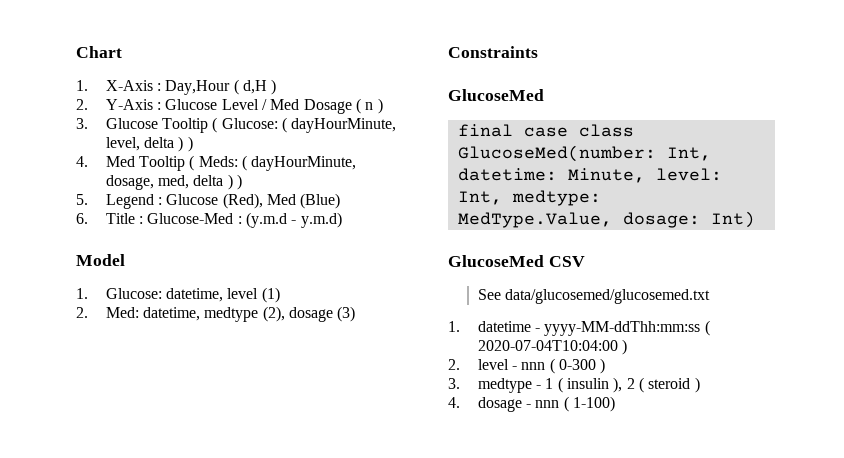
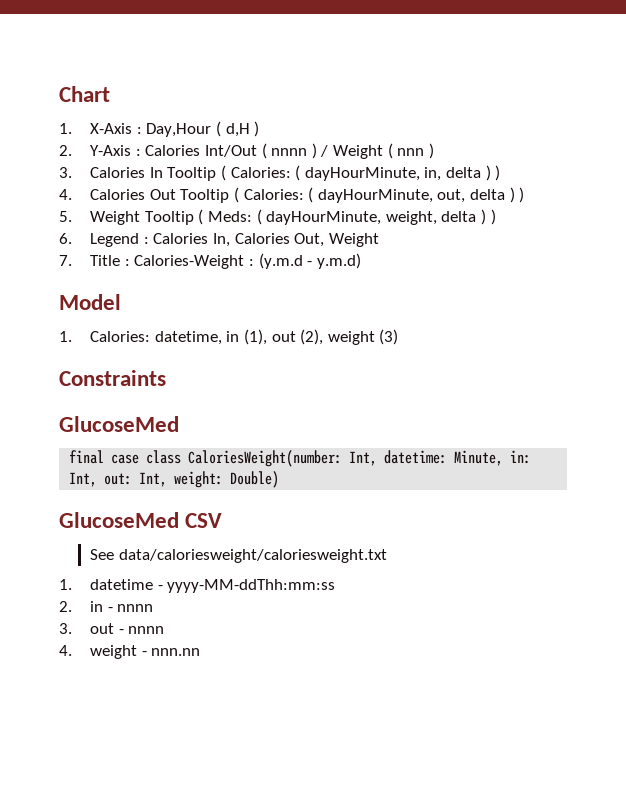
- 2. Y-Axis : Glucose Level / Med Dosage ( n )
- 3. Glucose Tooltip ( Glucose: ( dayHourMinute, level, delta ) )
+ 2. Y-Axis : Calories Int/Out ( nnnn ) / Weight ( nnn )
+ 3. Calories In Tooltip ( Calories: ( dayHourMinute, in, delta ) )
- 4. Med Tooltip ( Meds: ( dayHourMinute, dosage, med, delta ) )
- 5. Legend : Glucose (Red), Med (Blue)
- 6. Title : Glucose-Med : (y.m.d - y.m.d)
+ 4. Calories Out Tooltip ( Calories: ( dayHourMinute, out, delta ) )
+ 5. Weight Tooltip ( Meds: ( dayHourMinute, weight, delta ) )
+ 6. Legend : Calories In, Calories Out, Weight
+ 7. Title : Calories-Weight : (y.m.d - y.m.d)
- 1. Glucose: datetime, level (1)
- 2. Med: datetime, medtype (2), dosage (3)
+ 1. Calories: datetime, in (1), out (2), weight (3)
- final case class GlucoseMed(number: Int, datetime: Minute, level: Int, medtype: MedType.Value, dosage: Int)
+ final case class CaloriesWeight(number: Int, datetime: Minute, in: Int, out: Int, weight: Double)
- See data/glucosemed/glucosemed.txt
+ See data/caloriesweight/caloriesweight.txt
- 1. datetime - yyyy-MM-ddThh:mm:ss ( 2020-07-04T10:04:00 )
- 2. level - nnn ( 0-300 )
- 3. medtype - 1 ( insulin ), 2 ( steroid )
- 4. dosage - nnn ( 1-100)
+ 1. datetime - yyyy-MM-ddThh:mm:ss
+ 2. in - nnnn
+ 3. out - nnnn
+ 4. weight - nnn.nn

